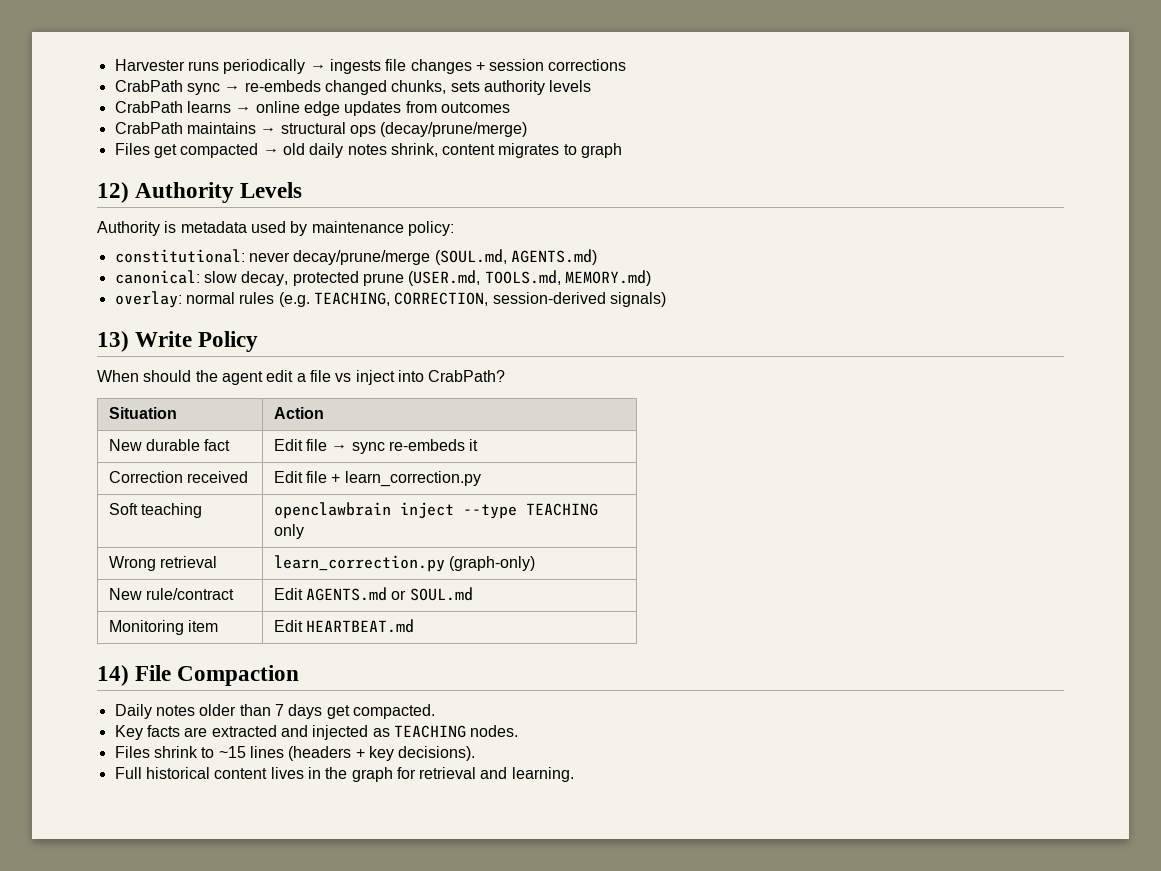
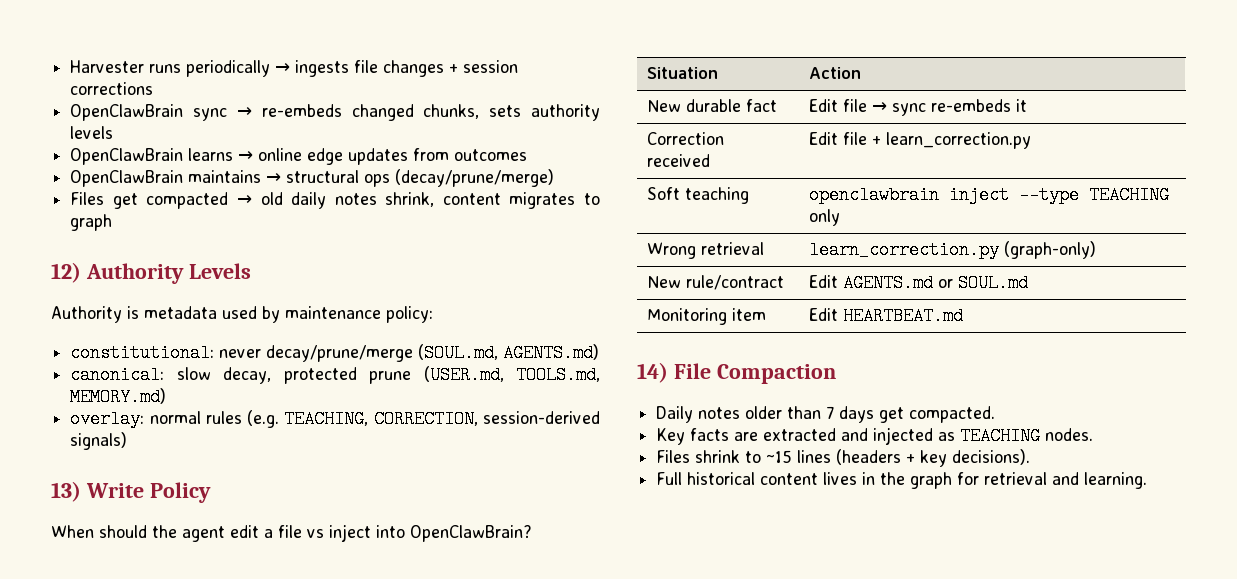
- CrabPath sync → re-embeds changed chunks, sets authority levels
+ OpenClawBrain sync → re-embeds changed chunks, sets authority levels
- CrabPath learns → online edge updates from outcomes
+ OpenClawBrain learns → online edge updates from outcomes
- CrabPath maintains → structural ops (decay/prune/merge)
+ OpenClawBrain maintains → structural ops (decay/prune/merge)
- When should the agent edit a file vs inject into CrabPath?
+ When should the agent edit a file vs inject into OpenClawBrain?

